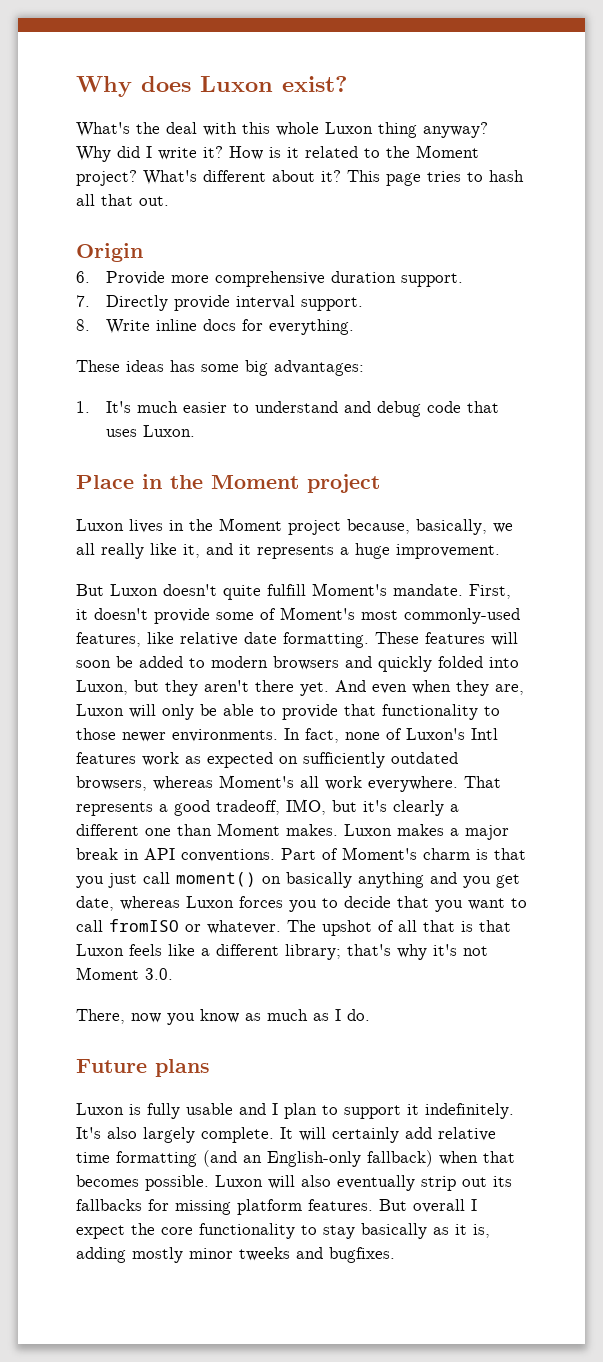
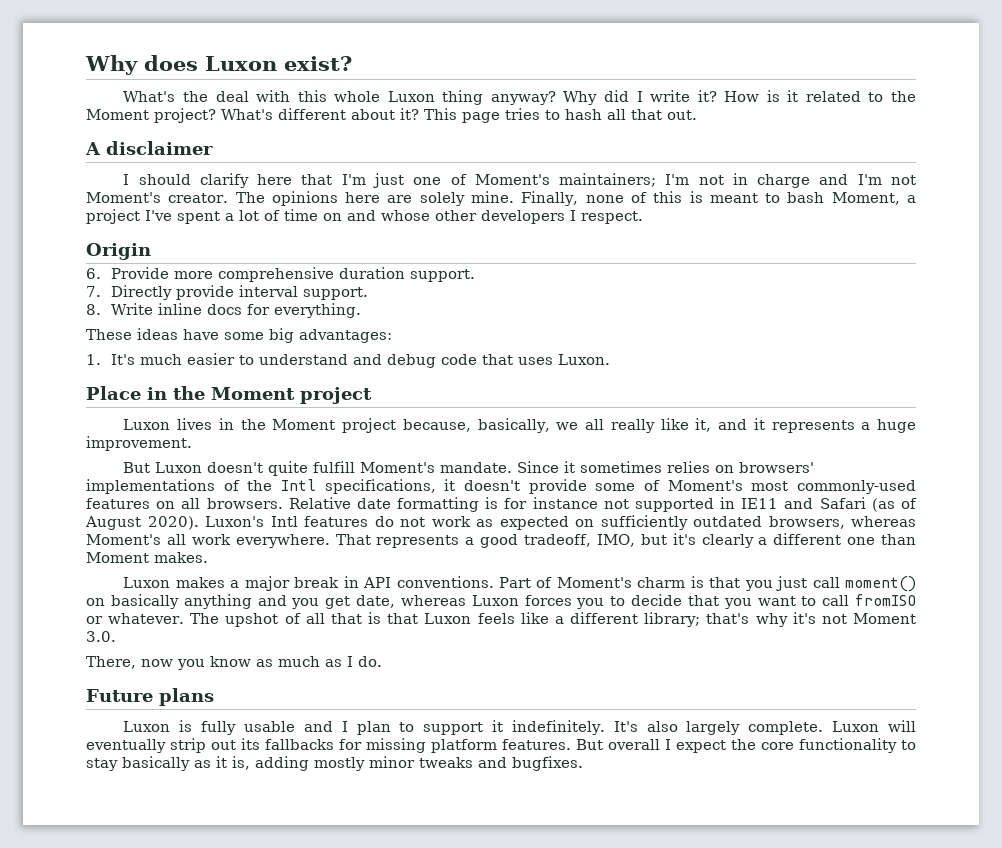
+ A disclaimer
+ I should clarify here that I'm just one of Moment's maintainers; I'm not in charge and I'm not Moment's creator. The opinions here are solely mine. Finally, none of this is meant to bash Moment, a project I've spent a lot of time on and whose other developers I respect.
- These ideas has some big advantages:
+ These ideas have some big advantages:
- First, it doesn't provide some of Moment's most commonly-used features, like relative date formatting. These features will soon be added to modern browsers and quickly folded into Luxon, but they aren't there yet. And even when they are, Luxon will only be able to provide that functionality to those newer environments. In fact, none of Luxon's Intl features work as expected on sufficiently outdated browsers, whereas Moment's all work everywhere.
+ Since it sometimes relies on browsers' implementations of the Intl specifications, it doesn't provide some of Moment's most commonly-used features on all browsers. Relative date formatting is for instance not supported in IE11 and Safari (as of August 2020). Luxon's Intl features do not work as expected on sufficiently outdated browsers, whereas Moment's all work everywhere.
- That represents a good tradeoff, IMO, but it's clearly a different one than Moment makes. Luxon makes a major break in API conventions.
+ That represents a good tradeoff, IMO, but it's clearly a different one than Moment makes.
+ Luxon makes a major break in API conventions.
- It will certainly add relative time formatting (and an English-only fallback) when that becomes possible. Luxon will also eventually strip out its fallbacks for missing platform features.
+ Luxon will eventually strip out its fallbacks for missing platform features.
- But overall I expect the core functionality to stay basically as it is, adding mostly minor tweeks and bugfixes.
+ But overall I expect the core functionality to stay basically as it is, adding mostly minor tweaks and bugfixes.

